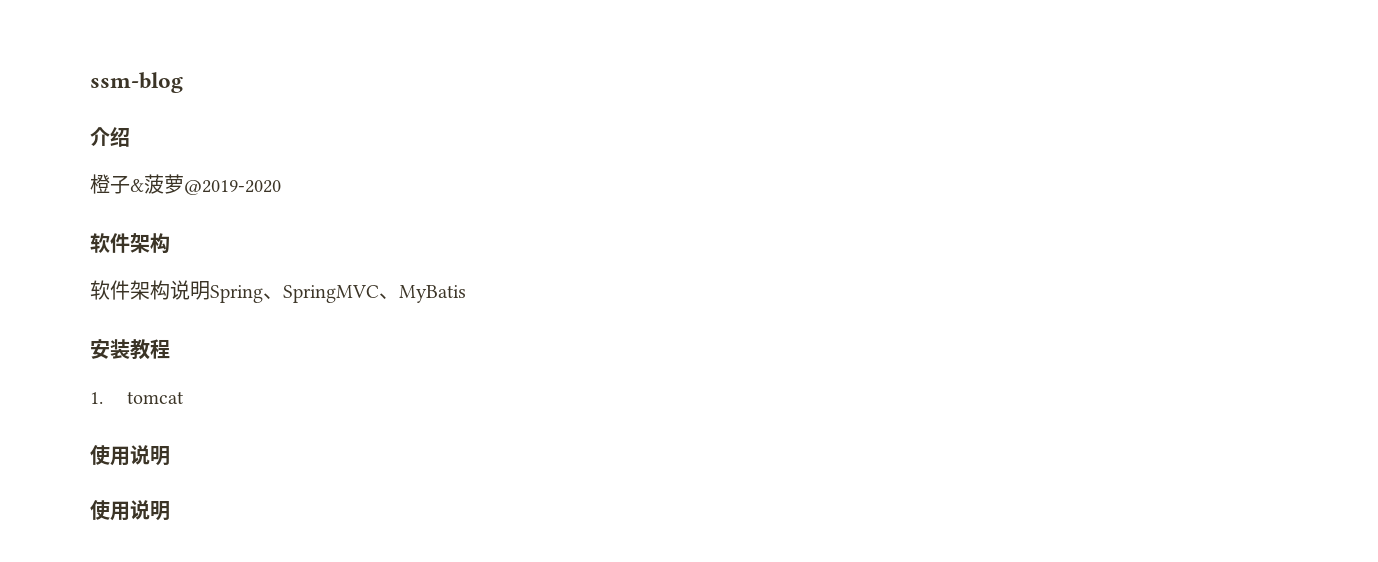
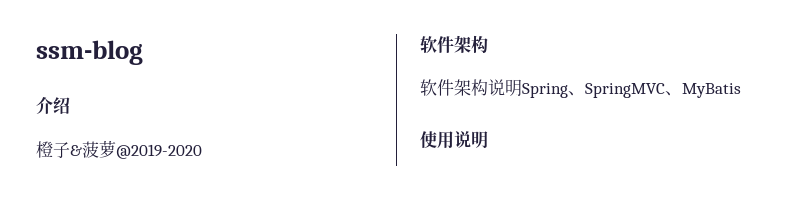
- 安装教程
- 1. tomcat
- 使用说明

